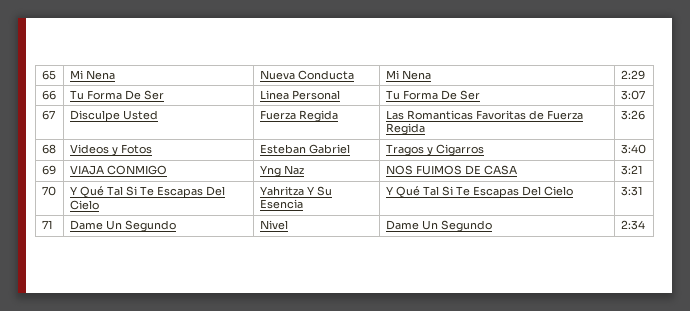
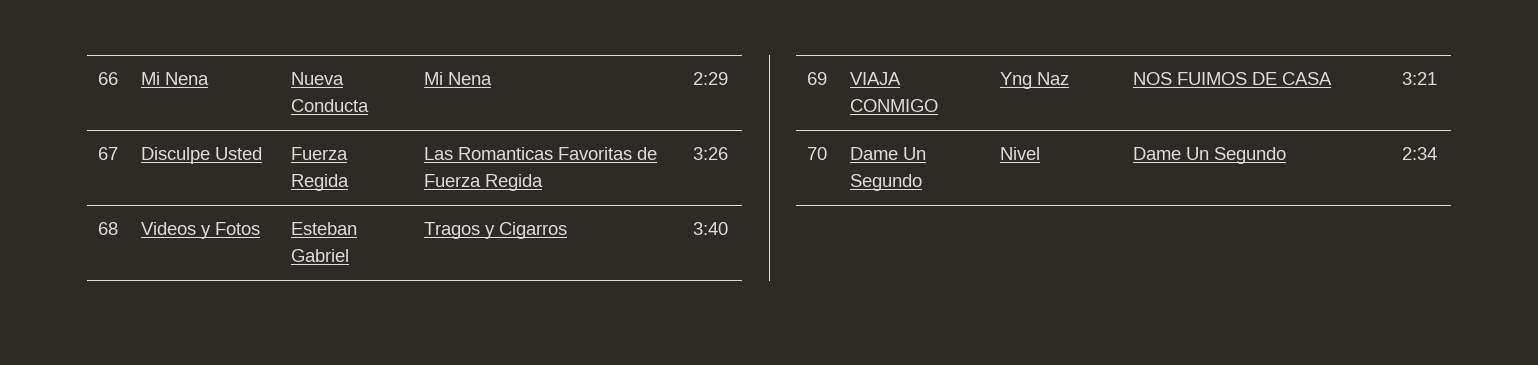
- 65 | Mi Nena | Nueva Conducta | Mi Nena | 2:29
+ 66 | Mi Nena | Nueva Conducta | Mi Nena | 2:29
- 66 | Tu Forma De Ser | Linea Personal | Tu Forma De Ser | 3:07
- 70 | Y Qué Tal Si Te Escapas Del Cielo | Yahritza Y Su Esencia | Y Qué Tal Si Te Escapas Del Cielo | 3:31
- 71 | Dame Un Segundo | Nivel | Dame Un Segundo | 2:34
+ 70 | Dame Un Segundo | Nivel | Dame Un Segundo | 2:34

